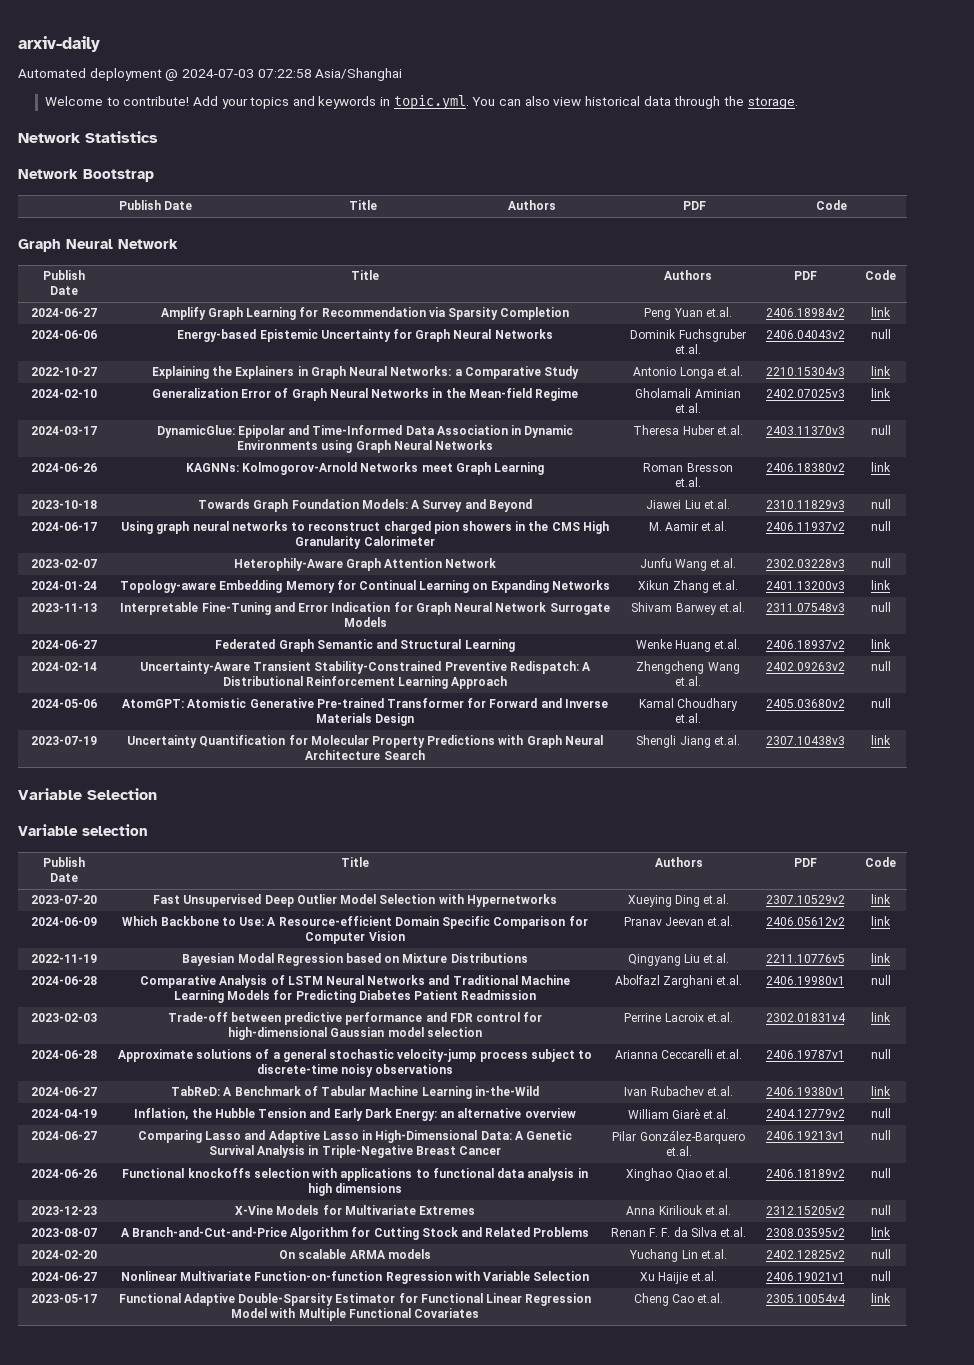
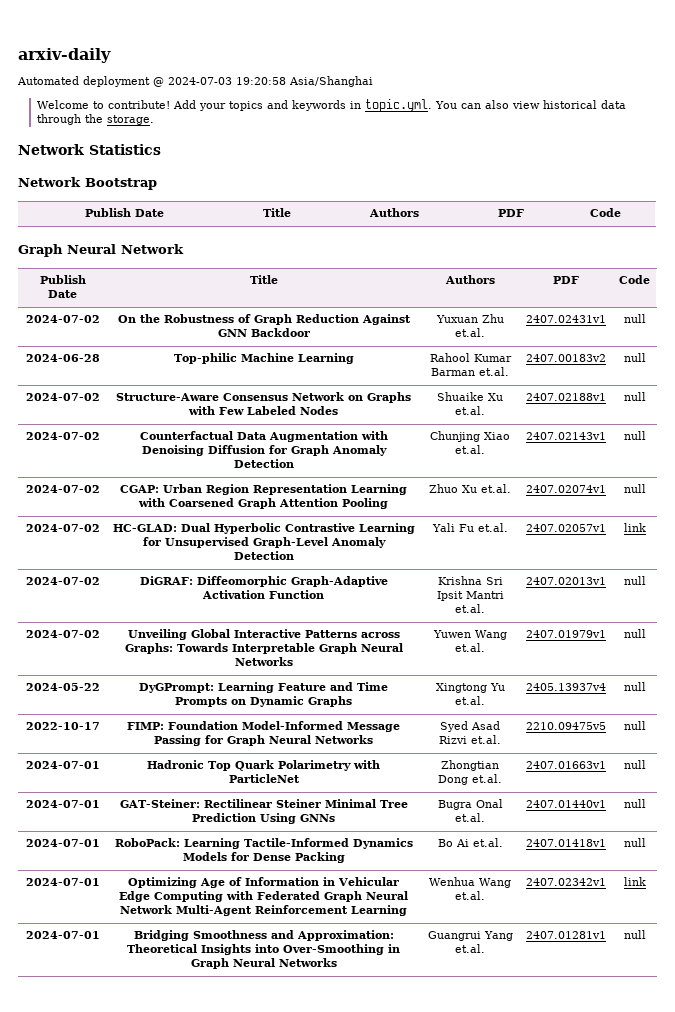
- Automated deployment @ 2024-07-03 07:22:58 Asia/Shanghai
+ Automated deployment @ 2024-07-03 19:20:58 Asia/Shanghai
- 2024-06-27 | Amplify Graph Learning for Recommendation via Sparsity Completion | Peng Yuan et.al. | 2406.18984v2 | link
- 2024-06-06 | Energy-based Epistemic Uncertainty for Graph Neural Networks | Dominik Fuchsgruber et.al. | 2406.04043v2 | null
- 2022-10-27 | Explaining the Explainers in Graph Neural Networks: a Comparative Study | Antonio Longa et.al. | 2210.15304v3 | link
- 2024-02-10 | Generalization Error of Graph Neural Networks in the Mean-field Regime | Gholamali Aminian et.al. | 2402.07025v3 | link
- 2024-03-17 | DynamicGlue: Epipolar and Time-Informed Data Association in Dynamic Environments using Graph Neural Networks | Theresa Huber et.al. | 2403.11370v3 | null
- 2024-06-26 | KAGNNs: Kolmogorov-Arnold Networks meet Graph Learning | Roman Bresson et.al. | 2406.18380v2 | link
- 2023-10-18 | Towards Graph Foundation Models: A Survey and Beyond | Jiawei Liu et.al. | 2310.11829v3 | null
- 2024-06-17 | Using graph neural networks to reconstruct charged pion showers in the CMS High Granularity Calorimeter | M. Aamir et.al. | 2406.11937v2 | null
- 2023-02-07 | Heterophily-Aware Graph Attention Network | Junfu Wang et.al. | 2302.03228v3 | null
- 2024-01-24 | Topology-aware Embedding Memory for Continual Learning on Expanding Networks | Xikun Zhang et.al. | 2401.13200v3 | link
- 2023-11-13 | Interpretable Fine-Tuning and Error Indication for Graph Neural Network Surrogate Models | Shivam Barwey et.al. | 2311.07548v3 | null
- 2024-06-27 | Federated Graph Semantic and Structural Learning | Wenke Huang et.al. | 2406.18937v2 | link
- 2024-02-14 | Uncertainty-Aware Transient Stability-Constrained Preventive Redispatch: A Distributional Reinforcement Learning Approach | Zhengcheng Wang et.al. | 2402.09263v2 | null
- 2024-05-06 | AtomGPT: Atomistic Generative Pre-trained Transformer for Forward and Inverse Materials Design | Kamal Choudhary et.al. | 2405.03680v2 | null
- 2023-07-19 | Uncertainty Quantification for Molecular Property Predictions with Graph Neural Architecture Search | Shengli Jiang et.al. | 2307.10438v3 | link
- Variable Selection
- Variable selection
- Publish Date | Title | Authors | PDF | Code
- 2023-07-20 | Fast Unsupervised Deep Outlier Model Selection with Hypernetworks | Xueying Ding et.al. | 2307.10529v2 | link
- 2024-06-09 | Which Backbone to Use: A Resource-efficient Domain Specific Comparison for Computer Vision | Pranav Jeevan et.al. | 2406.05612v2 | link
- 2022-11-19 | Bayesian Modal Regression based on Mixture Distributions | Qingyang Liu et.al. | 2211.10776v5 | link
- 2024-06-28 | Comparative Analysis of LSTM Neural Networks and Traditional Machine Learning Models for Predicting Diabetes Patient Readmission | Abolfazl Zarghani et.al. | 2406.19980v1 | null
- 2023-02-03 | Trade-off between predictive performance and FDR control for high-dimensional Gaussian model selection | Perrine Lacroix et.al. | 2302.01831v4 | link
- 2024-06-28 | Approximate solutions of a general stochastic velocity-jump process subject to discrete-time noisy observations | Arianna Ceccarelli et.al. | 2406.19787v1 | null
- 2024-06-27 | TabReD: A Benchmark of Tabular Machine Learning in-the-Wild | Ivan Rubachev et.al. | 2406.19380v1 | link
- 2024-04-19 | Inflation, the Hubble Tension and Early Dark Energy: an alternative overview | William Giarè et.al. | 2404.12779v2 | null
- 2024-06-27 | Comparing Lasso and Adaptive Lasso in High-Dimensional Data: A Genetic Survival Analysis in Triple-Negative Breast Cancer | Pilar González-Barquero et.al. | 2406.19213v1 | null
- 2024-06-26 | Functional knockoffs selection with applications to functional data analysis in high dimensions | Xinghao Qiao et.al. | 2406.18189v2 | null
- 2023-12-23 | X-Vine Models for Multivariate Extremes | Anna Kiriliouk et.al. | 2312.15205v2 | null
- 2023-08-07 | A Branch-and-Cut-and-Price Algorithm for Cutting Stock and Related Problems | Renan F. F. da Silva et.al. | 2308.03595v2 | link
- 2024-02-20 | On scalable ARMA models | Yuchang Lin et.al. | 2402.12825v2 | null
- 2024-06-27 | Nonlinear Multivariate Function-on-function Regression with Variable Selection | Xu Haijie et.al. | 2406.19021v1 | null
- 2023-05-17 | Functional Adaptive Double-Sparsity Estimator for Functional Linear Regression Model with Multiple Functional Covariates | Cheng Cao et.al. | 2305.10054v4 | link
+ 2024-07-02 | On the Robustness of Graph Reduction Against GNN Backdoor | Yuxuan Zhu et.al. | 2407.02431v1 | null
+ 2024-06-28 | Top-philic Machine Learning | Rahool Kumar Barman et.al. | 2407.00183v2 | null
+ 2024-07-02 | Structure-Aware Consensus Network on Graphs with Few Labeled Nodes | Shuaike Xu et.al. | 2407.02188v1 | null
+ 2024-07-02 | Counterfactual Data Augmentation with Denoising Diffusion for Graph Anomaly Detection | Chunjing Xiao et.al. | 2407.02143v1 | null
+ 2024-07-02 | CGAP: Urban Region Representation Learning with Coarsened Graph Attention Pooling | Zhuo Xu et.al. | 2407.02074v1 | null
+ 2024-07-02 | HC-GLAD: Dual Hyperbolic Contrastive Learning for Unsupervised Graph-Level Anomaly Detection | Yali Fu et.al. | 2407.02057v1 | link
+ 2024-07-02 | DiGRAF: Diffeomorphic Graph-Adaptive Activation Function | Krishna Sri Ipsit Mantri et.al. | 2407.02013v1 | null
+ 2024-07-02 | Unveiling Global Interactive Patterns across Graphs: Towards Interpretable Graph Neural Networks | Yuwen Wang et.al. | 2407.01979v1 | null
+ 2024-05-22 | DyGPrompt: Learning Feature and Time Prompts on Dynamic Graphs | Xingtong Yu et.al. | 2405.13937v4 | null
+ 2022-10-17 | FIMP: Foundation Model-Informed Message Passing for Graph Neural Networks | Syed Asad Rizvi et.al. | 2210.09475v5 | null
+ 2024-07-01 | Hadronic Top Quark Polarimetry with ParticleNet | Zhongtian Dong et.al. | 2407.01663v1 | null
+ 2024-07-01 | GAT-Steiner: Rectilinear Steiner Minimal Tree Prediction Using GNNs | Bugra Onal et.al. | 2407.01440v1 | null
+ 2024-07-01 | RoboPack: Learning Tactile-Informed Dynamics Models for Dense Packing | Bo Ai et.al. | 2407.01418v1 | null
+ 2024-07-01 | Optimizing Age of Information in Vehicular Edge Computing with Federated Graph Neural Network Multi-Agent Reinforcement Learning | Wenhua Wang et.al. | 2407.02342v1 | link
+ 2024-07-01 | Bridging Smoothness and Approximation: Theoretical Insights into Over-Smoothing in Graph Neural Networks | Guangrui Yang et.al. | 2407.01281v1 | null

